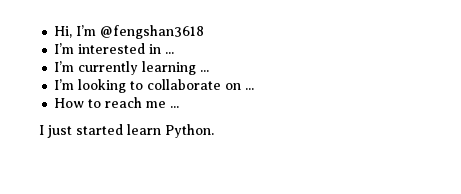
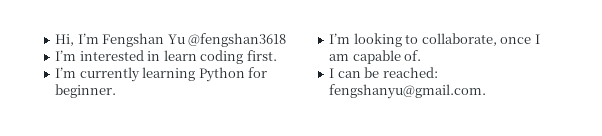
- Hi, I’m @fengshan3618
+ Hi, I’m Fengshan Yu @fengshan3618
- I’m interested in ...
+ I’m interested in learn coding first.
- I’m currently learning ...
+ I’m currently learning Python for beginner.
- I’m looking to collaborate on ...
- How to reach me ...
- I just started learn Python.
+ I’m looking to collaborate, once I am capable of.
+ I can be reached: fengshanyu@gmail.com.

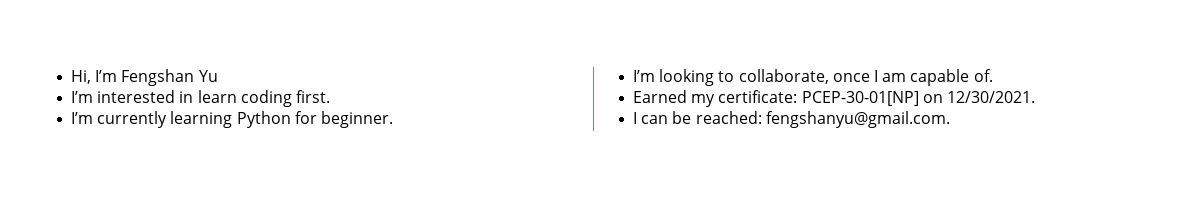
- Hi, I’m Fengshan Yu @fengshan3618
+ Hi, I’m Fengshan Yu
+ Earned my certificate: PCEP-30-01[NP] on 12/30/2021.

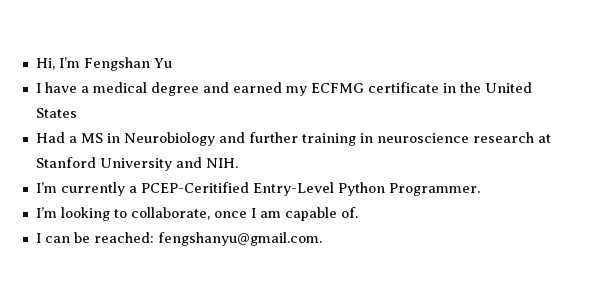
- I’m interested in learn coding first.
- I’m currently learning Python for beginner.
+ I have a medical degree and earned my ECFMG certificate in the United States
+ Had a MS in Neurobiology and further training in neuroscience research at Stanford University and NIH.
+ I’m currently a PCEP-Ceritified Entry-Level Python Programmer.
- Earned my certificate: PCEP-30-01[NP] on 12/30/2021.

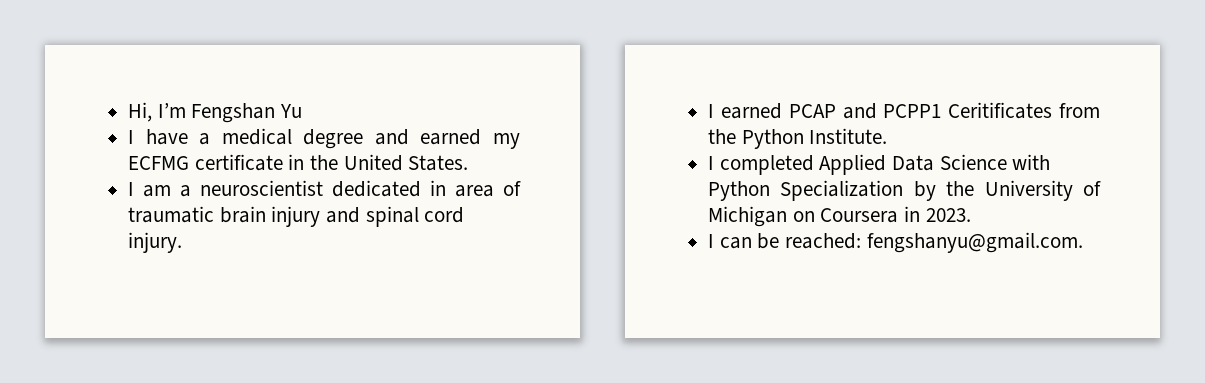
- I have a medical degree and earned my ECFMG certificate in the United States
- Had a MS in Neurobiology and further training in neuroscience research at Stanford University and NIH.
- I’m currently a PCEP-Ceritified Entry-Level Python Programmer.
- I’m looking to collaborate, once I am capable of.
+ I have a medical degree and earned my ECFMG certificate in the United States.
+ I am a neuroscientist dedicated in area of traumatic brain injury and spinal cord injury.
+ I earned PCAP and PCPP1 Ceritificates from the Python Institute.
+ I completed Applied Data Science with Python Specialization by the University of Michigan on Coursera in 2023.

